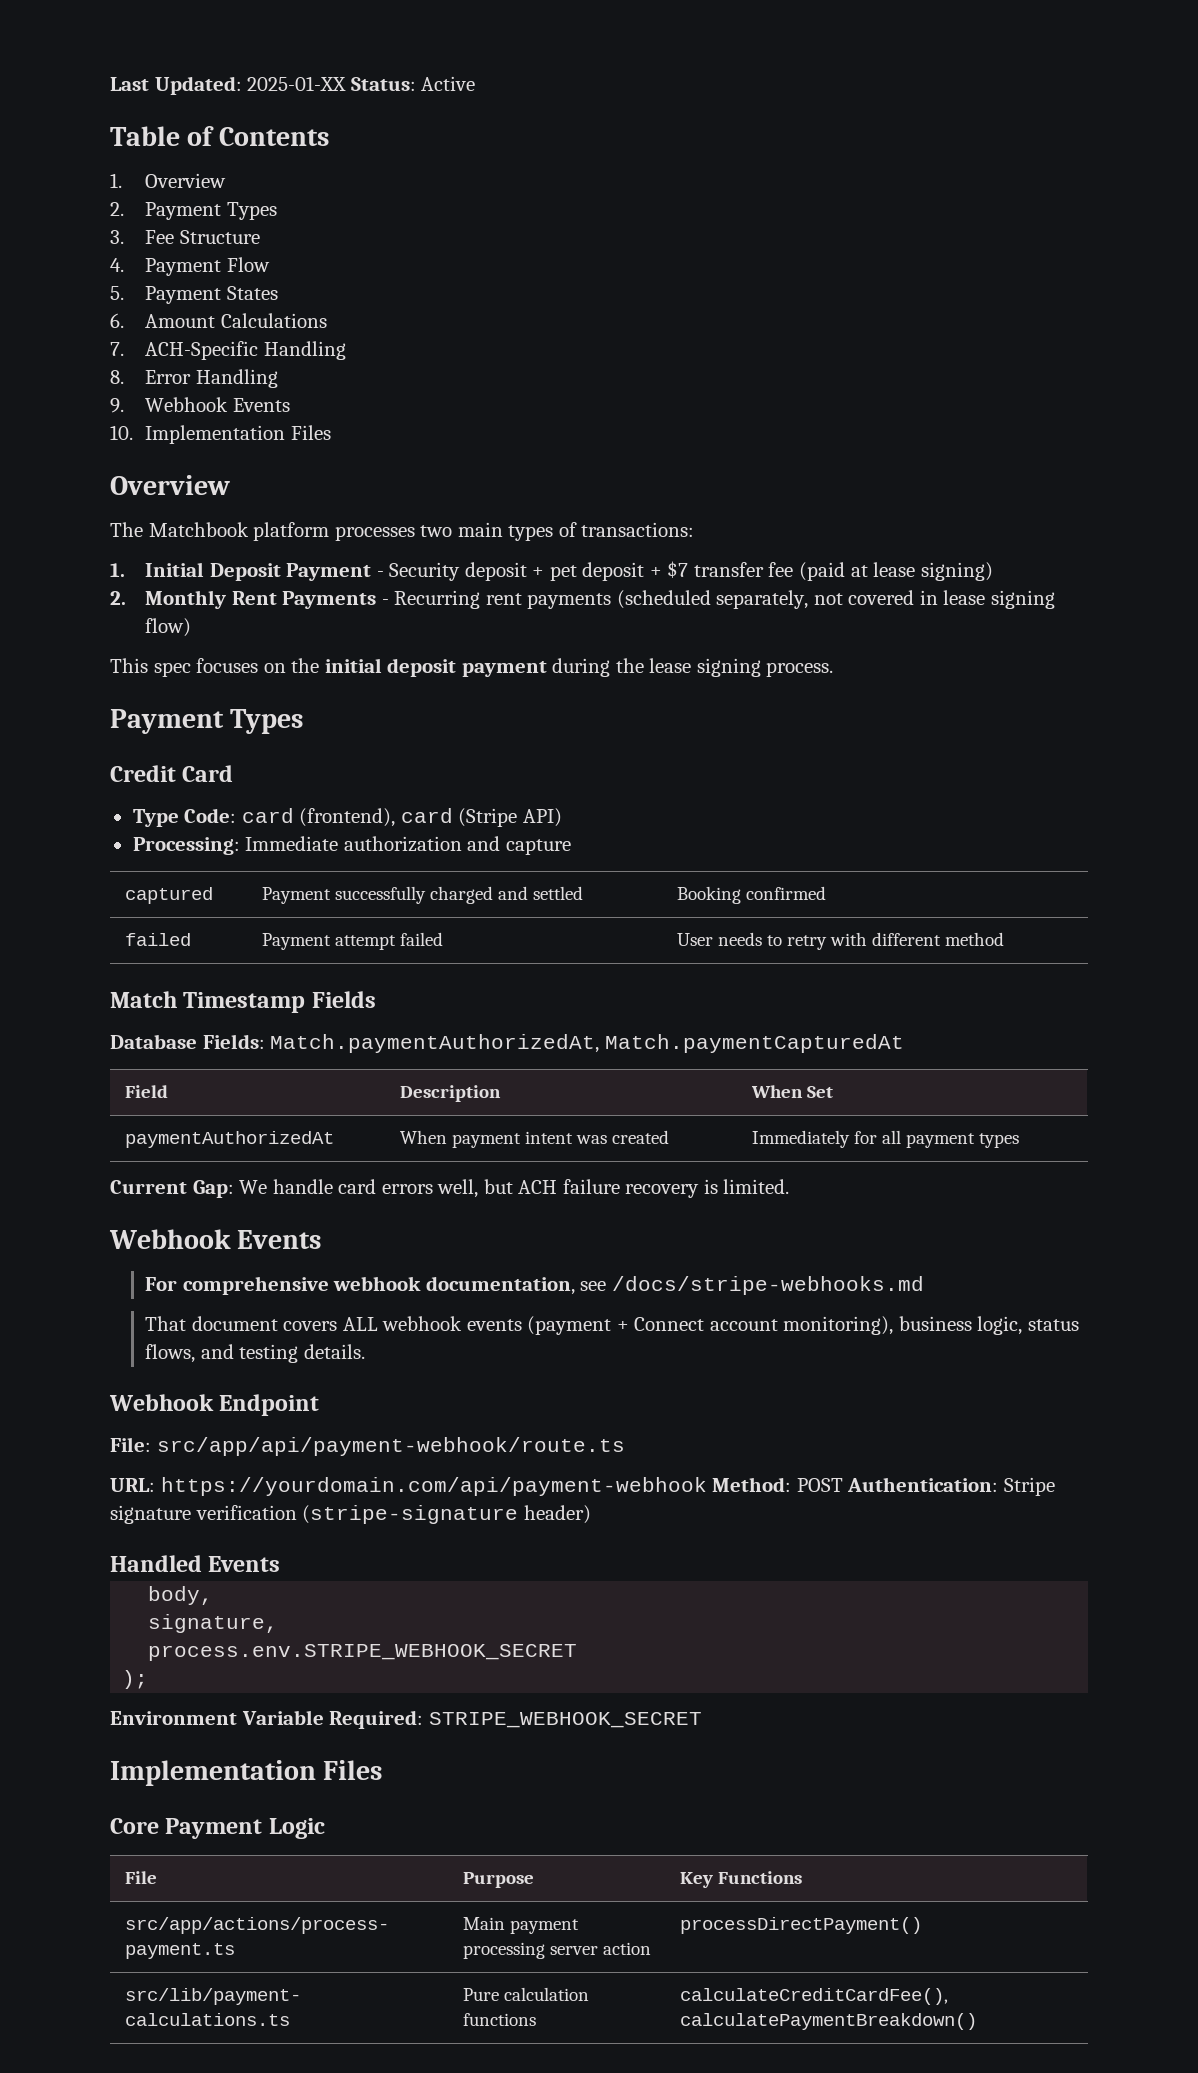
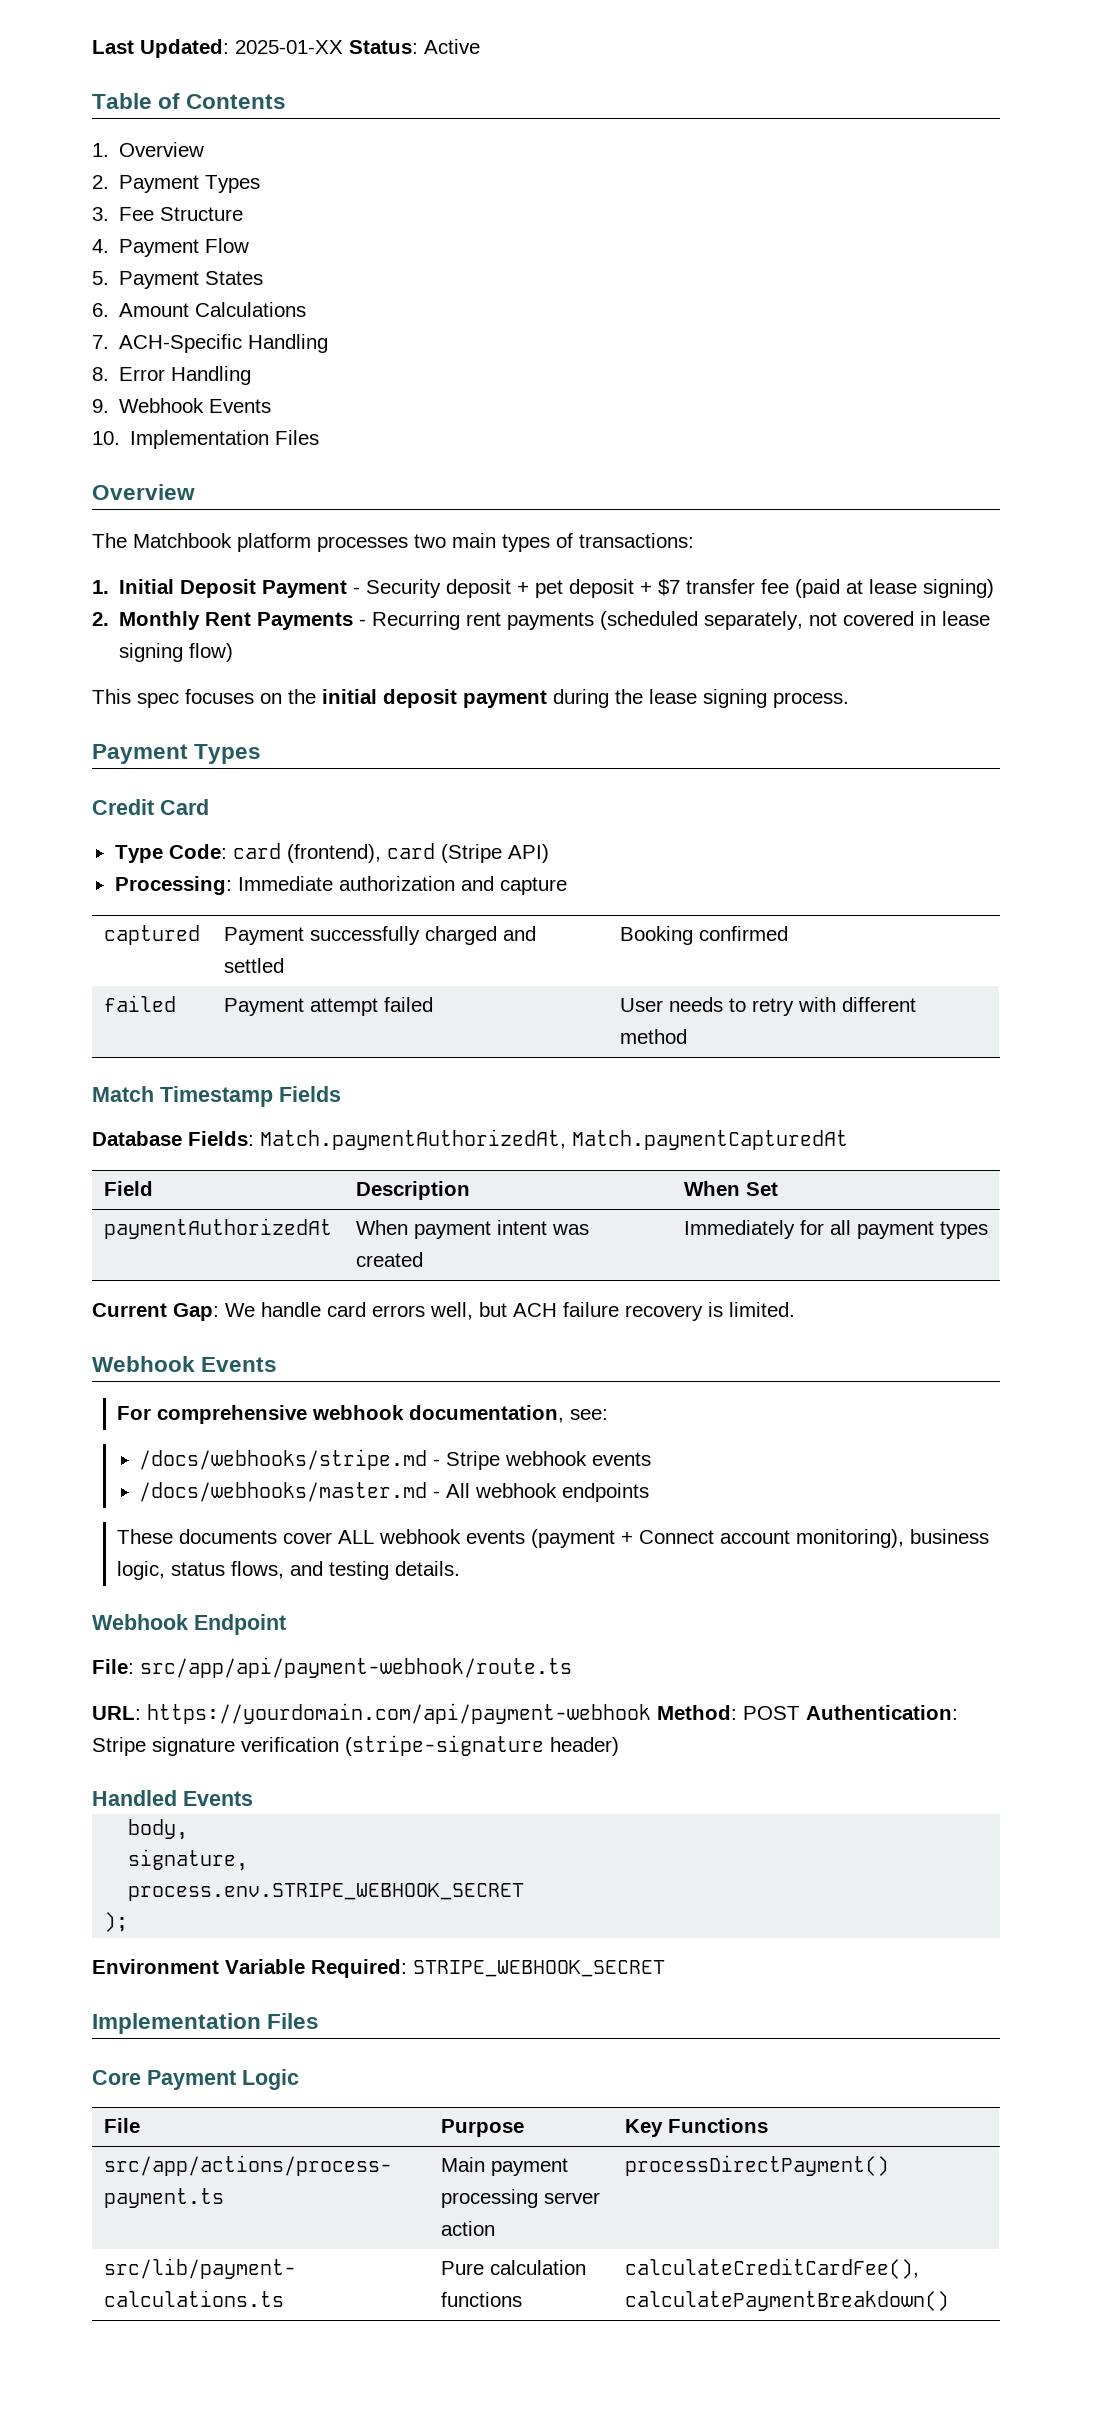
- For comprehensive webhook documentation, see /docs/stripe-webhooks.md
- That document covers ALL webhook events (payment + Connect account monitoring), business logic, status flows, and testing details.
+ For comprehensive webhook documentation, see:
+ /docs/webhooks/stripe.md - Stripe webhook events
+ /docs/webhooks/master.md - All webhook endpoints
+ These documents cover ALL webhook events (payment + Connect account monitoring), business logic, status flows, and testing details.

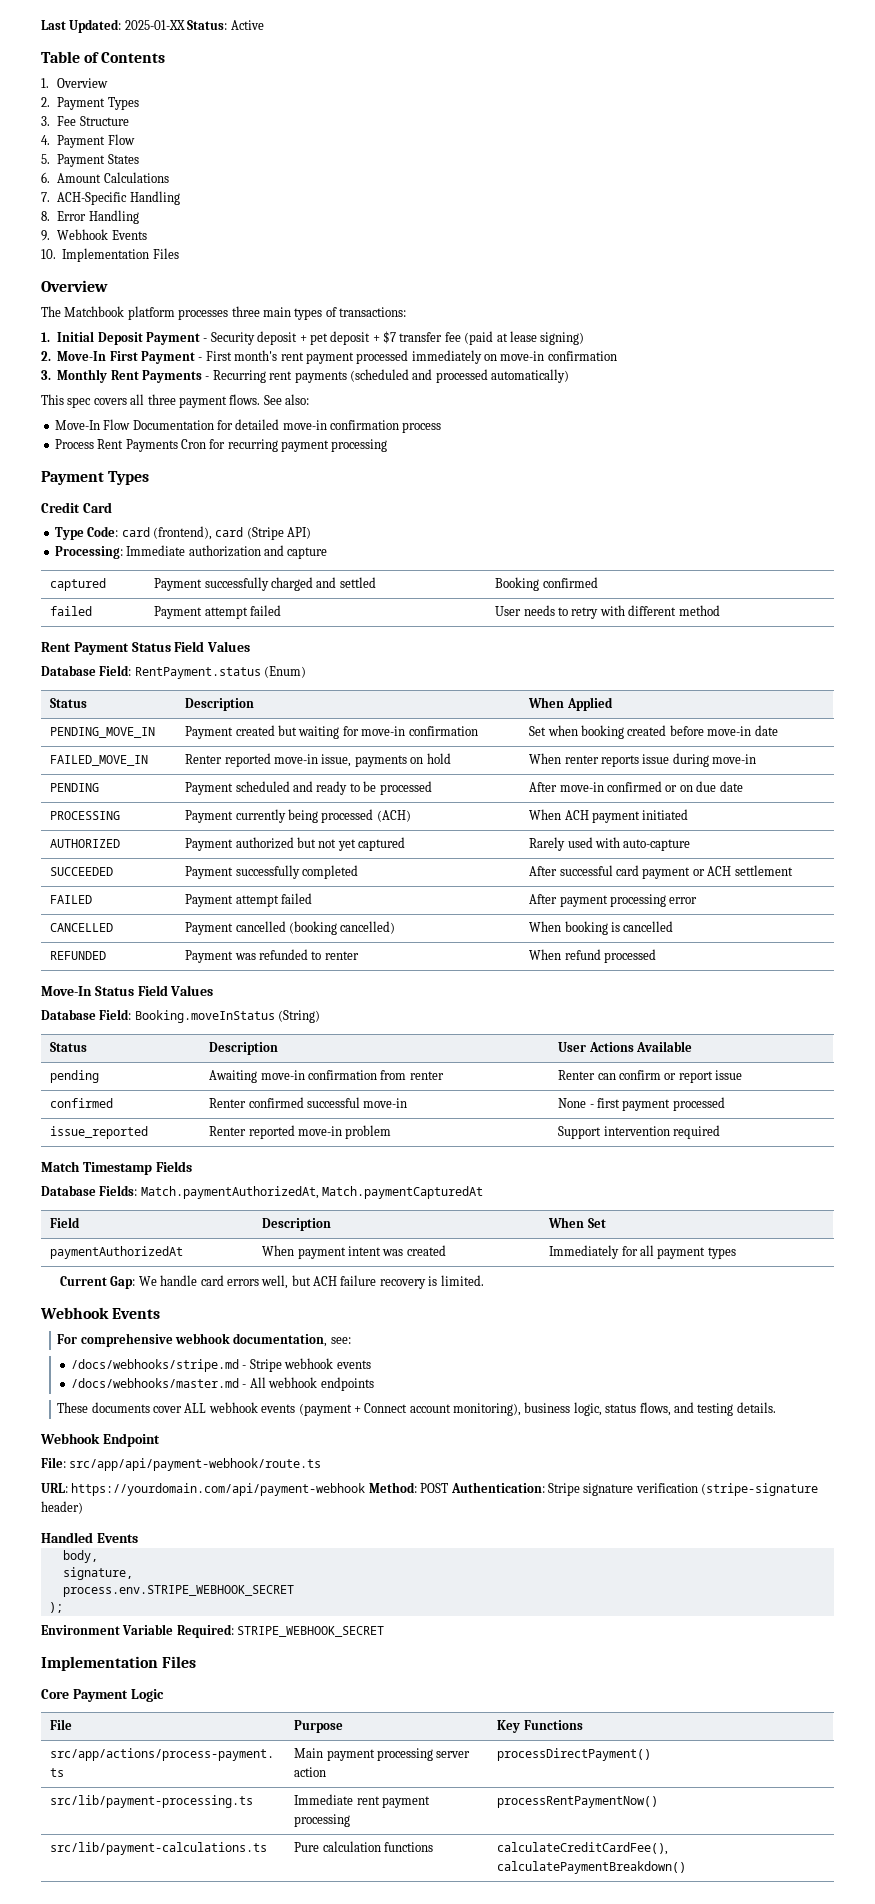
- The Matchbook platform processes two main types of transactions:
+ The Matchbook platform processes three main types of transactions:
- 2. Monthly Rent Payments - Recurring rent payments (scheduled separately, not covered in lease signing flow)
- This spec focuses on the initial deposit payment during the lease signing process.
+ 2. Move-In First Payment - First month's rent payment processed immediately on move-in confirmation
+ 3. Monthly Rent Payments - Recurring rent payments (scheduled and processed automatically)
+ This spec covers all three payment flows. See also:
+ Move-In Flow Documentation for detailed move-in confirmation process
+ Process Rent Payments Cron for recurring payment processing
+ Rent Payment Status Field Values
+ Database Field: RentPayment.status (Enum)
+ Status | Description | When Applied
+ PENDING_MOVE_IN | Payment created but waiting for move-in confirmation | Set when booking created before move-in date
+ FAILED_MOVE_IN | Renter reported move-in issue, payments on hold | When renter reports issue during move-in
+ PENDING | Payment scheduled and ready to be processed | After move-in confirmed or on due date
+ PROCESSING | Payment currently being processed (ACH) | When ACH payment initiated
+ AUTHORIZED | Payment authorized but not yet captured | Rarely used with auto-capture
+ SUCCEEDED | Payment successfully completed | After successful card payment or ACH settlement
+ FAILED | Payment attempt failed | After payment processing error
+ CANCELLED | Payment cancelled (booking cancelled) | When booking is cancelled
+ REFUNDED | Payment was refunded to renter | When refund processed
+ Move-In Status Field Values
+ Database Field: Booking.moveInStatus (String)
+ Status | Description | User Actions Available
+ pending | Awaiting move-in confirmation from renter | Renter can confirm or report issue
+ confirmed | Renter confirmed successful move-in | None - first payment processed
+ issue_reported | Renter reported move-in problem | Support intervention required
+ src/lib/payment-processing.ts | Immediate rent payment processing | processRentPaymentNow()

